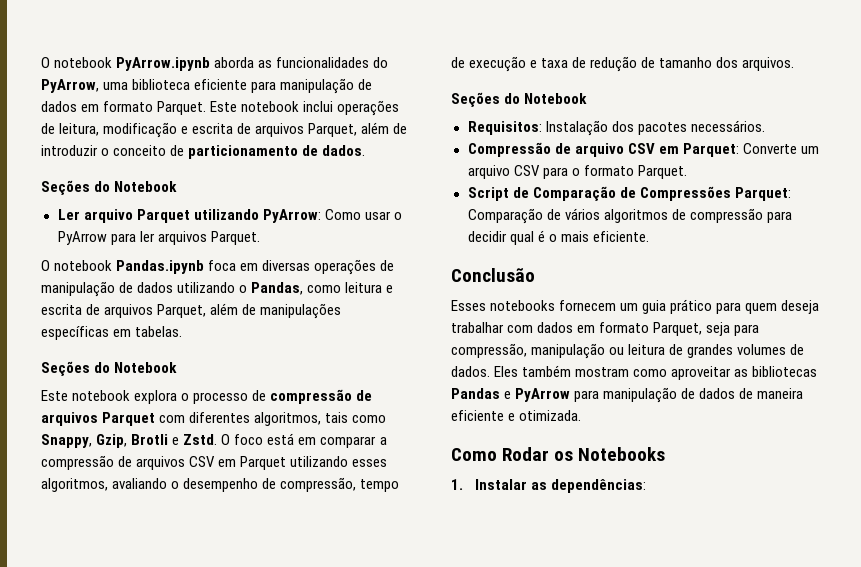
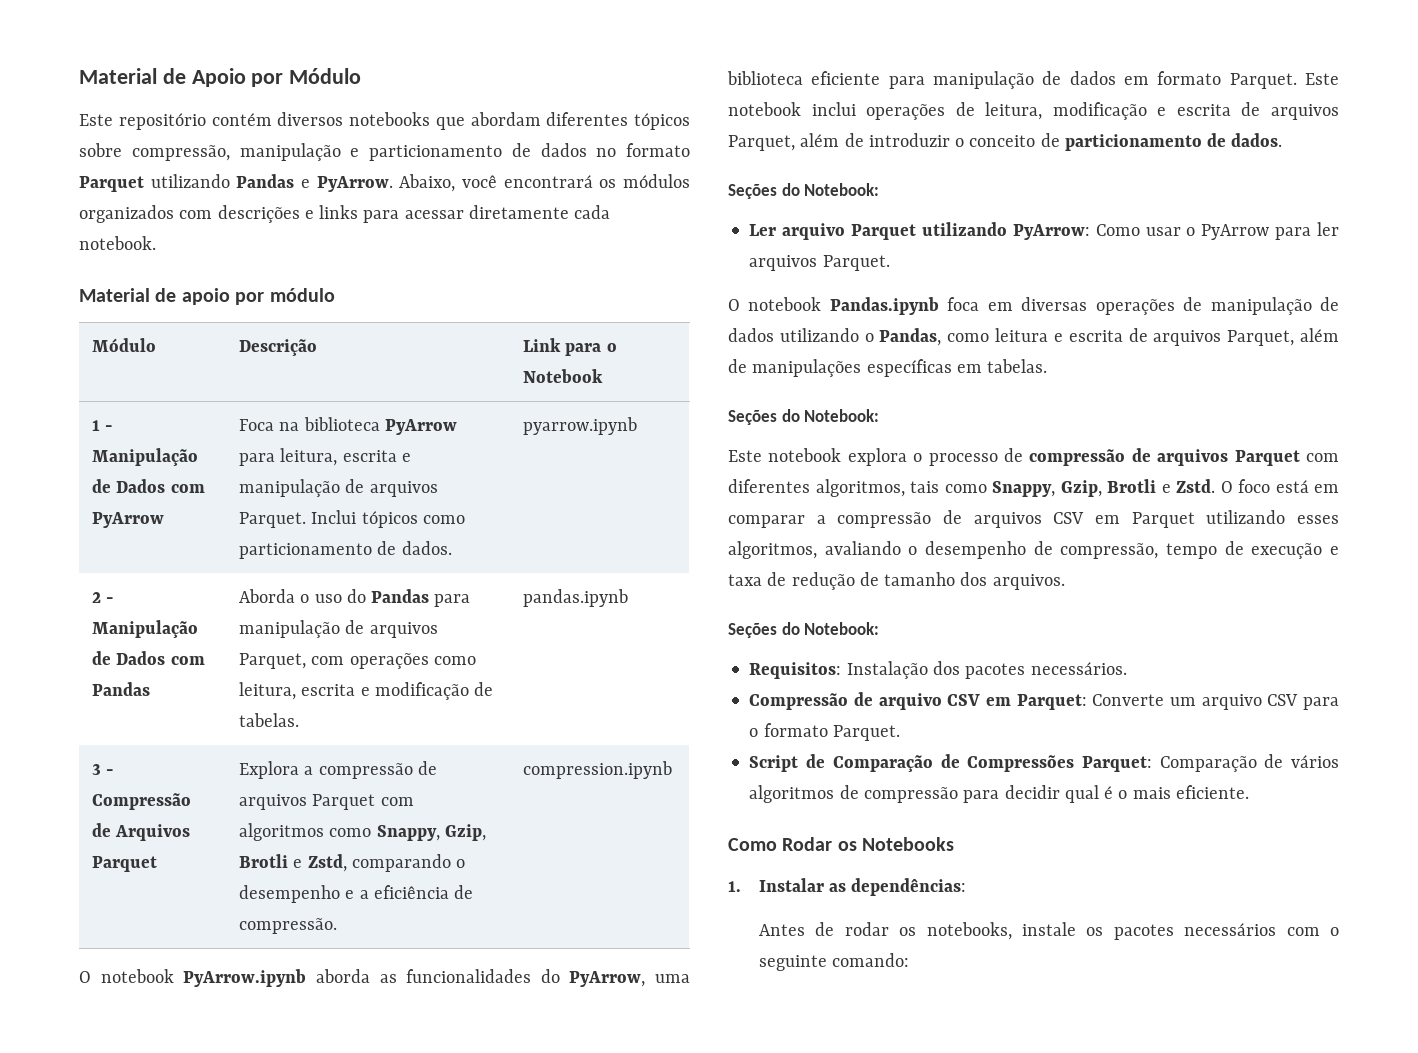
+ Material de Apoio por Módulo
+ Este repositório contém diversos notebooks que abordam diferentes tópicos sobre compressão, manipulação e particionamento de dados no formato Parquet utilizando Pandas e PyArrow. Abaixo, você encontrará os módulos organizados com descrições e links para acessar diretamente cada notebook.
+ Material de apoio por módulo
+ Módulo | Descrição | Link para o Notebook
+ 1 - Manipulação de Dados com PyArrow | Foca na biblioteca PyArrow para leitura, escrita e manipulação de arquivos Parquet. Inclui tópicos como particionamento de dados. | pyarrow.ipynb
+ 2 - Manipulação de Dados com Pandas | Aborda o uso do Pandas para manipulação de arquivos Parquet, com operações como leitura, escrita e modificação de tabelas. | pandas.ipynb
+ 3 - Compressão de Arquivos Parquet | Explora a compressão de arquivos Parquet com algoritmos como Snappy, Gzip, Brotli e Zstd, comparando o desempenho e a eficiência de compressão. | compression.ipynb
  Este notebook inclui operações de leitura, modificação e escrita de arquivos Parquet, além de introduzir o conceito de particionamento de dados.
- Seções do Notebook
+ Seções do Notebook:
  O notebook Pandas.ipynb foca em diversas operações de manipulação de dados utilizando o Pandas, como leitura e escrita de arquivos Parquet, além de manipulações específicas em tabelas.
- Seções do Notebook
+ Seções do Notebook:
  O foco está em comparar a compressão de arquivos CSV em Parquet utilizando esses algoritmos, avaliando o desempenho de compressão, tempo de execução e taxa de redução de tamanho dos arquivos.
- Seções do Notebook
+ Seções do Notebook:
- Conclusão
- Esses notebooks fornecem um guia prático para quem deseja trabalhar com dados em formato Parquet, seja para compressão, manipulação ou leitura de grandes volumes de dados. Eles também mostram como aproveitar as bibliotecas Pandas e PyArrow para manipulação de dados de maneira eficiente e otimizada.
+ Antes de rodar os notebooks, instale os pacotes necessários com o seguinte comando:

